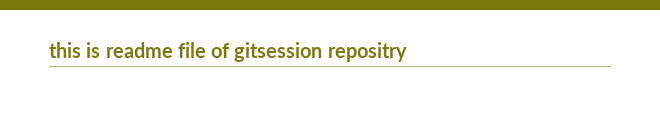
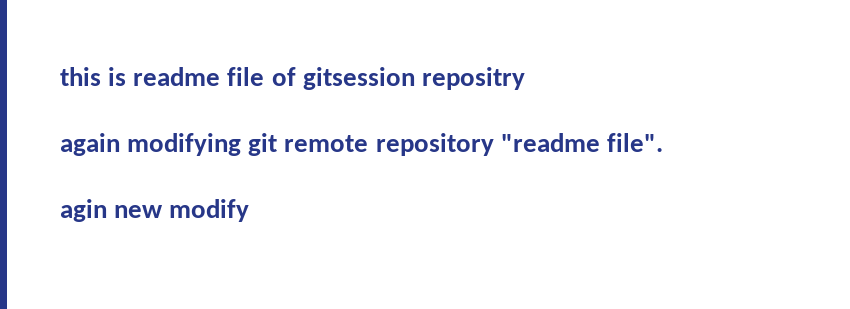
+ again modifying git remote repository "readme file".
+ agin new modify

